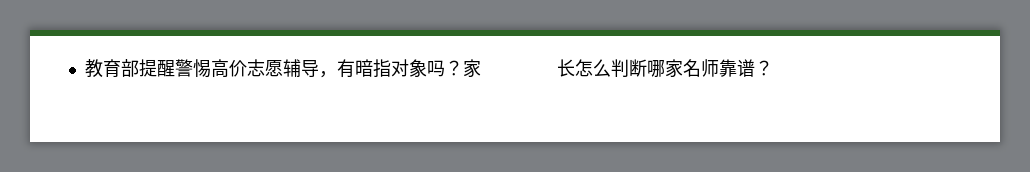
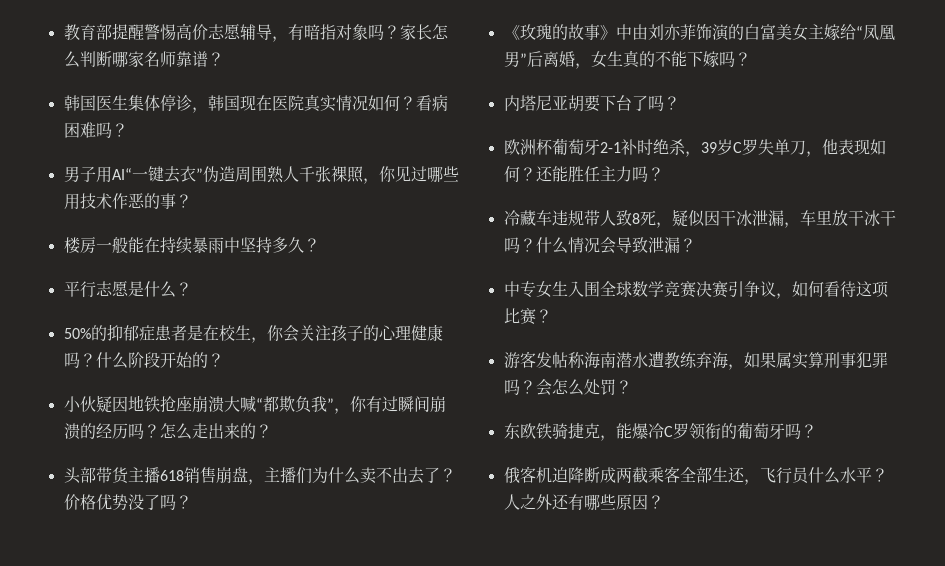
+ 韩国医生集体停诊，韩国现在医院真实情况如何？看病困难吗？
+ 男子用AI“一键去衣”伪造周围熟人千张裸照，你见过哪些用技术作恶的事？
+ 楼房一般能在持续暴雨中坚持多久？
+ 平行志愿是什么？
+ 50%的抑郁症患者是在校生，你会关注孩子的心理健康吗？什么阶段开始的？
+ 小伙疑因地铁抢座崩溃大喊“都欺负我”，你有过瞬间崩溃的经历吗？怎么走出来的？
+ 头部带货主播618销售崩盘，主播们为什么卖不出去了？价格优势没了吗？
+ 《玫瑰的故事》中由刘亦菲饰演的白富美女主嫁给“凤凰男”后离婚，女生真的不能下嫁吗？
+ 内塔尼亚胡要下台了吗？
+ 欧洲杯葡萄牙2-1补时绝杀，39岁C罗失单刀，他表现如何？还能胜任主力吗？
+ 冷藏车违规带人致8死，疑似因干冰泄漏，车里放干冰干吗？什么情况会导致泄漏？
+ 中专女生入围全球数学竞赛决赛引争议，如何看待这项比赛？
+ 游客发帖称海南潜水遭教练弃海，如果属实算刑事犯罪吗？会怎么处罚？
+ 东欧铁骑捷克，能爆冷C罗领衔的葡萄牙吗？
+ 俄客机迫降断成两截乘客全部生还，飞行员什么水平？人之外还有哪些原因？

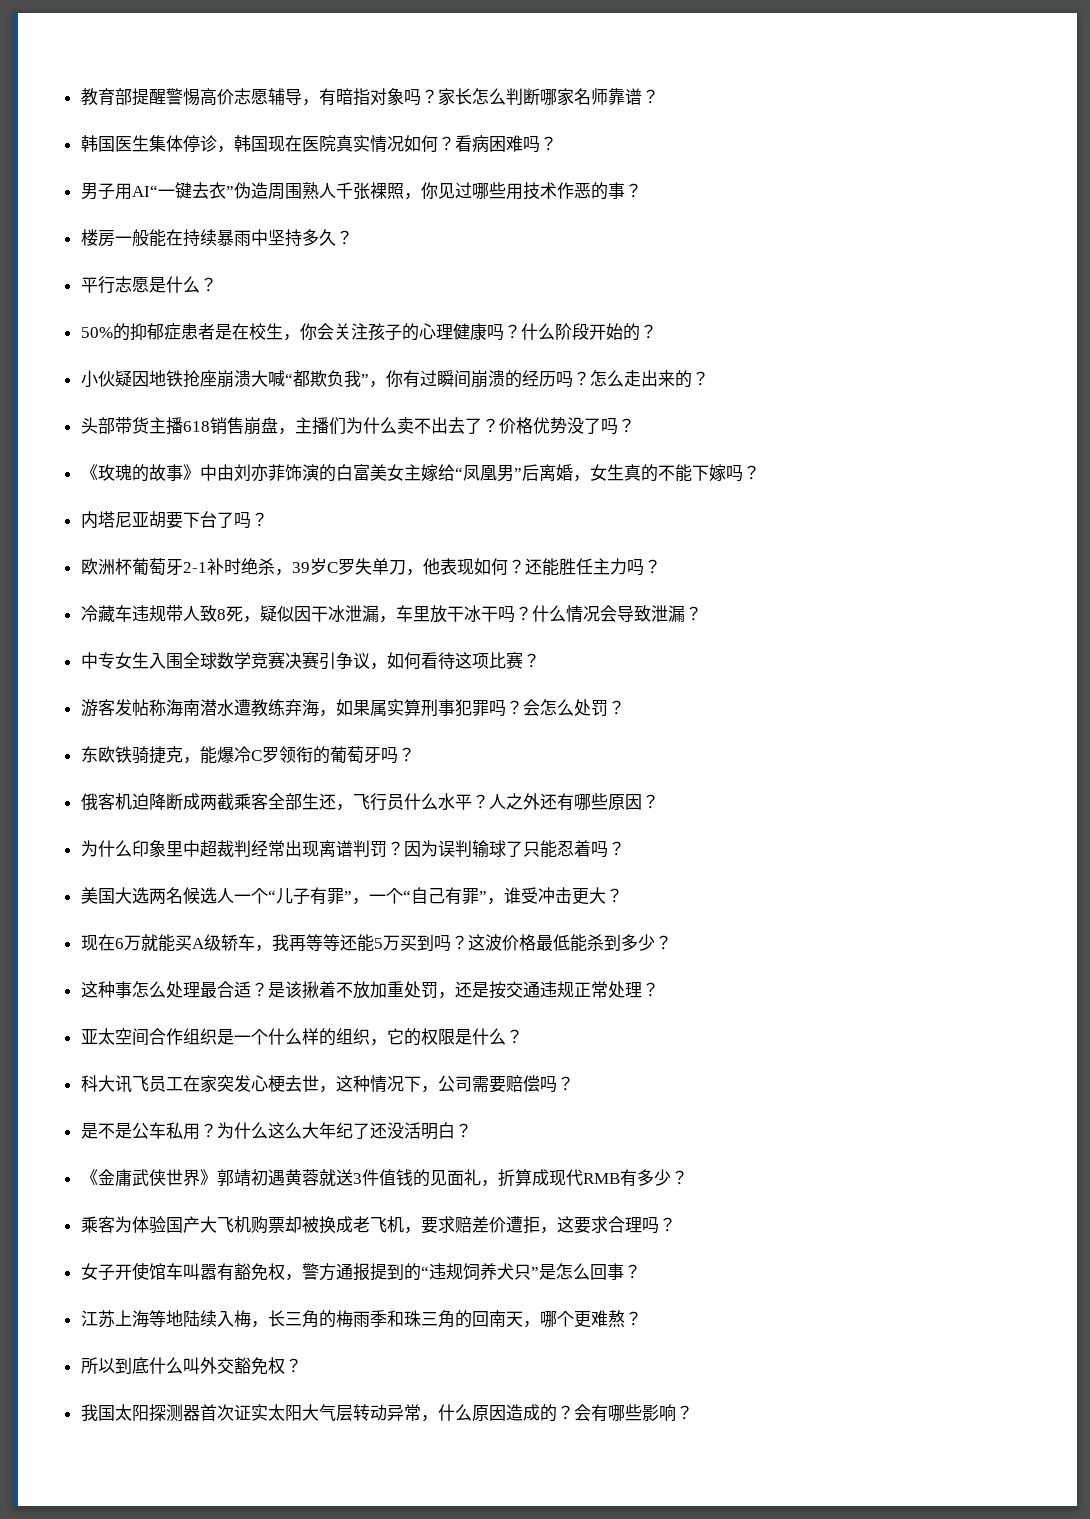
+ 为什么印象里中超裁判经常出现离谱判罚？因为误判输球了只能忍着吗？
+ 美国大选两名候选人一个“儿子有罪”，一个“自己有罪”，谁受冲击更大？
+ 现在6万就能买A级轿车，我再等等还能5万买到吗？这波价格最低能杀到多少？
+ 这种事怎么处理最合适？是该揪着不放加重处罚，还是按交通违规正常处理？
+ 亚太空间合作组织是一个什么样的组织，它的权限是什么？
+ 科大讯飞员工在家突发心梗去世，这种情况下，公司需要赔偿吗？
+ 是不是公车私用？为什么这么大年纪了还没活明白？
+ 《金庸武侠世界》郭靖初遇黄蓉就送3件值钱的见面礼，折算成现代RMB有多少？
+ 乘客为体验国产大飞机购票却被换成老飞机，要求赔差价遭拒，这要求合理吗？
+ 女子开使馆车叫嚣有豁免权，警方通报提到的“违规饲养犬只”是怎么回事？
+ 江苏上海等地陆续入梅，长三角的梅雨季和珠三角的回南天，哪个更难熬？
+ 所以到底什么叫外交豁免权？
+ 我国太阳探测器首次证实太阳大气层转动异常，什么原因造成的？会有哪些影响？

